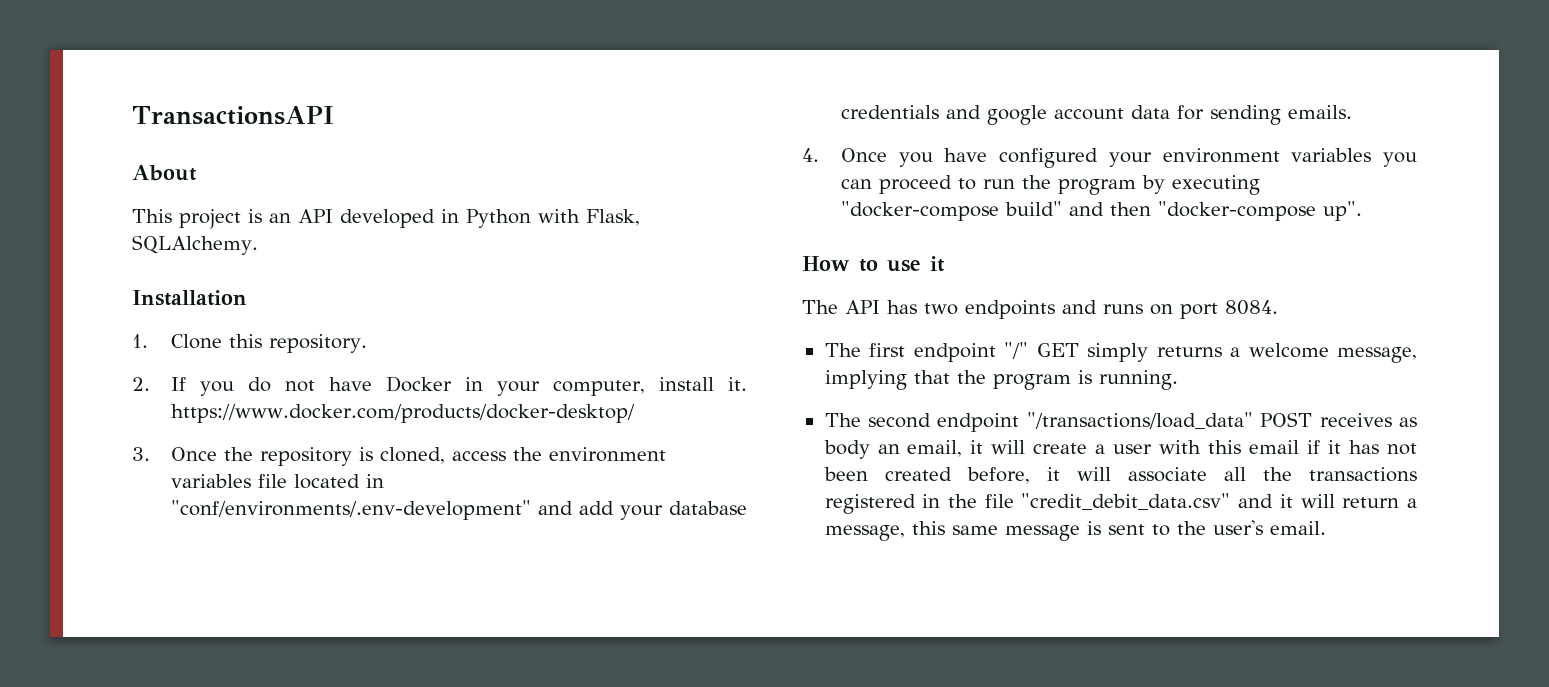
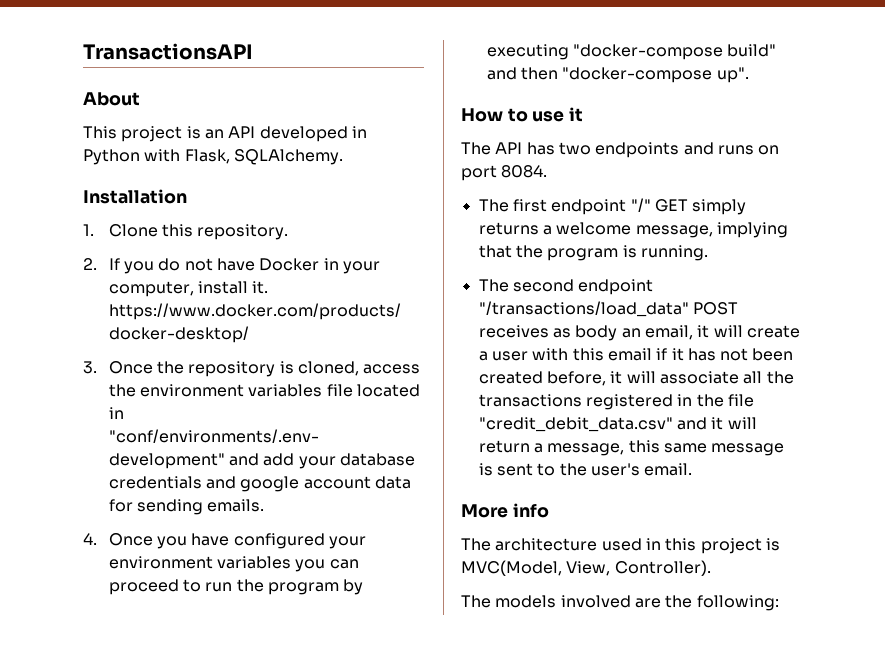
+ More info
+ The architecture used in this project is MVC(Model, View, Controller).
+ The models involved are the following:

